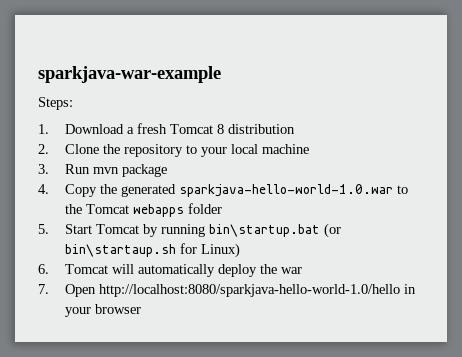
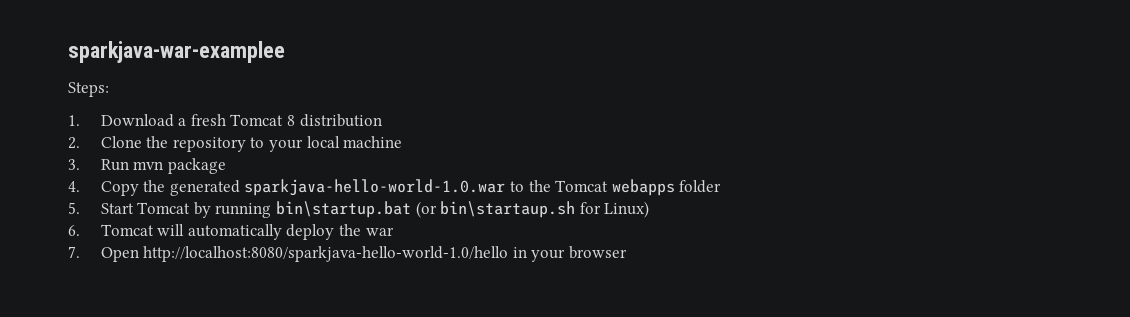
- sparkjava-war-example
+ sparkjava-war-examplee

